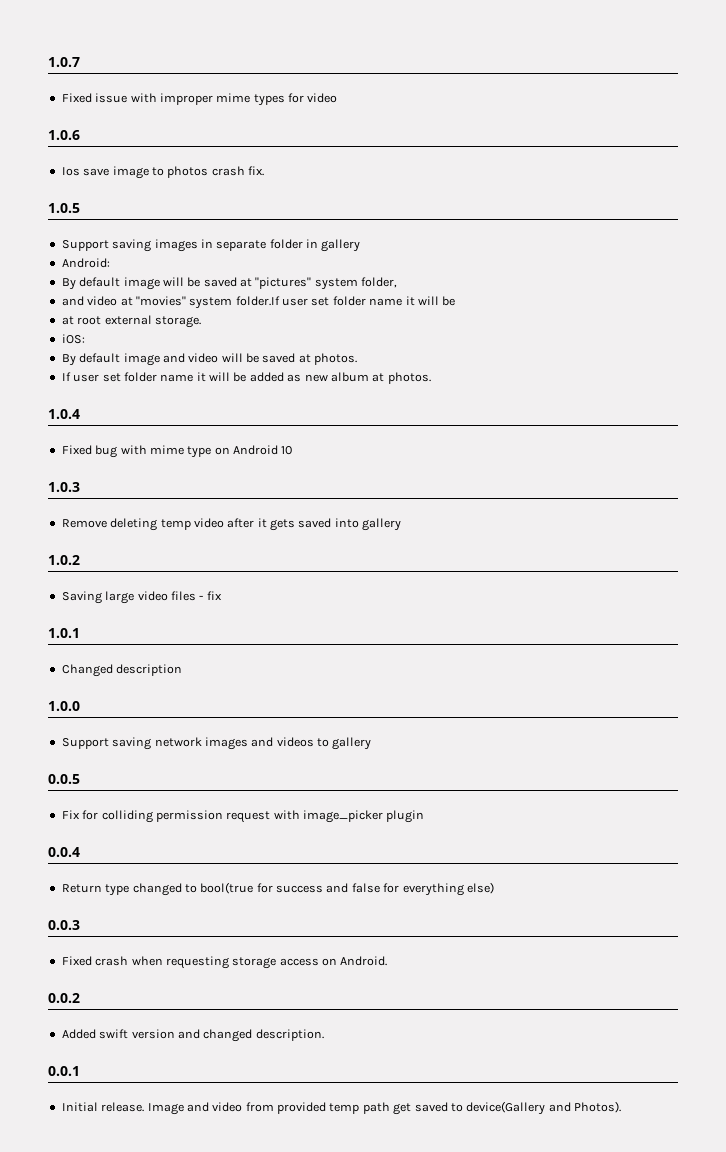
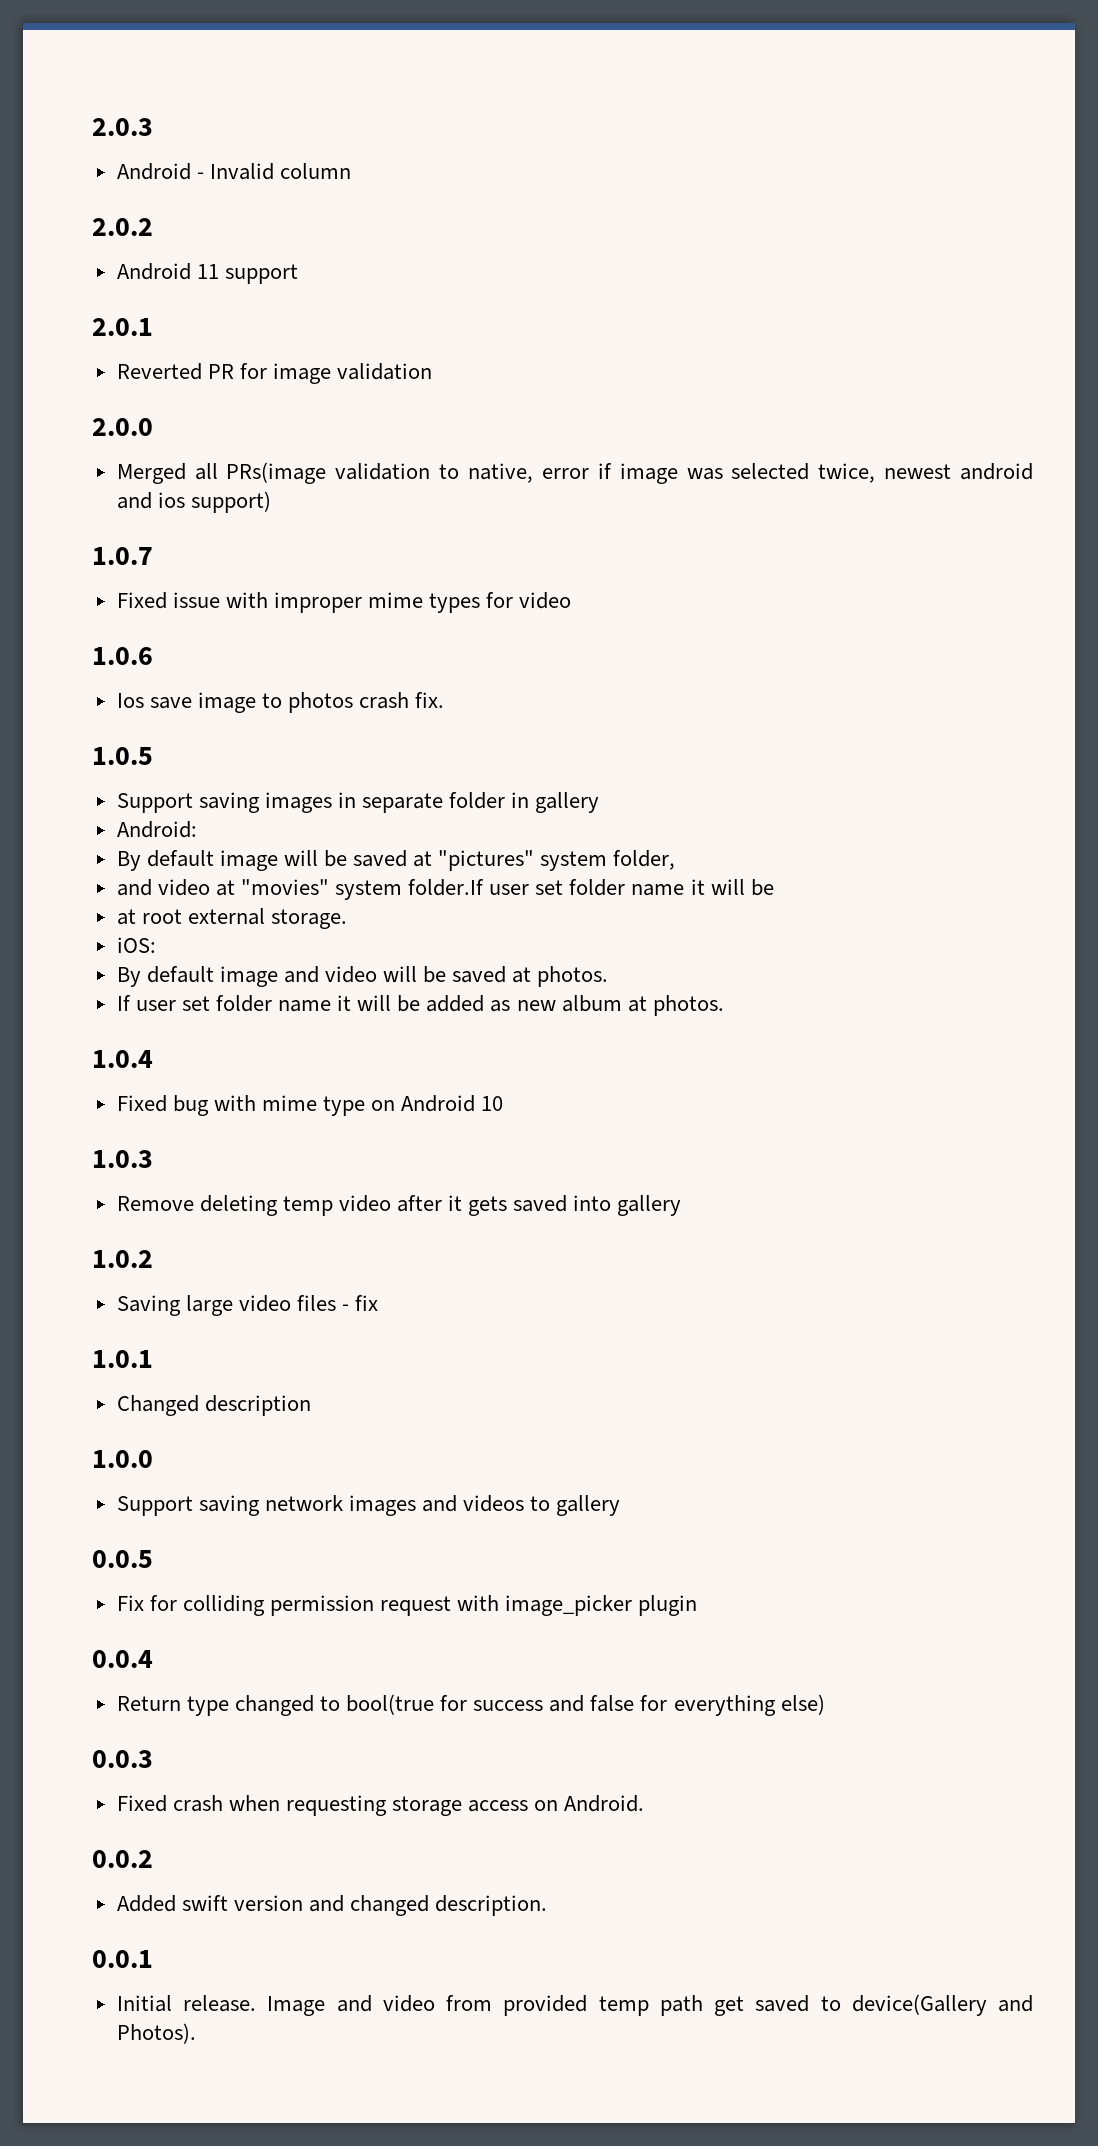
+ 2.0.3
+ Android - Invalid column
+ 2.0.2
+ Android 11 support
+ 2.0.1
+ Reverted PR for image validation
+ 2.0.0
+ Merged all PRs(image validation to native, error if image was selected twice, newest android and ios support)

